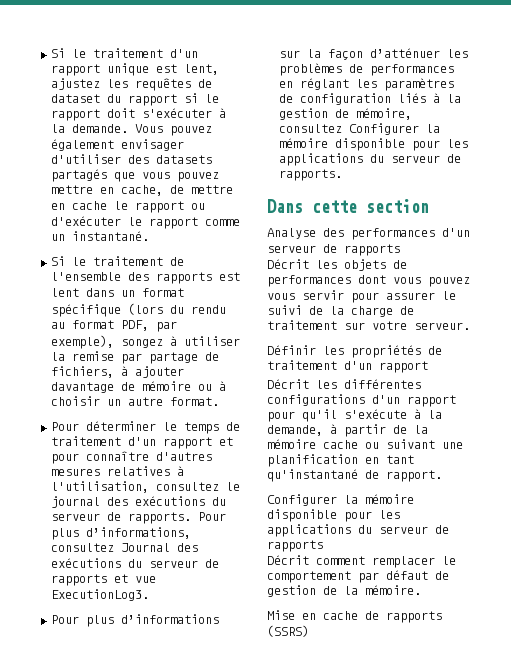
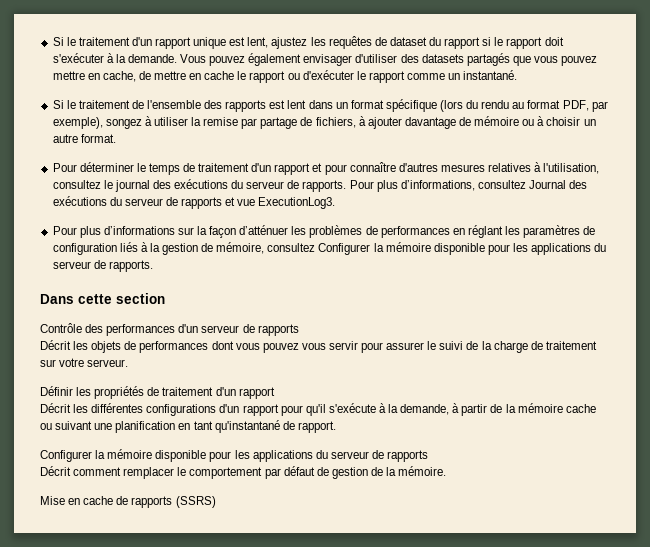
- Analyse des performances d'un serveur de rapports
+ Contrôle des performances d'un serveur de rapports

